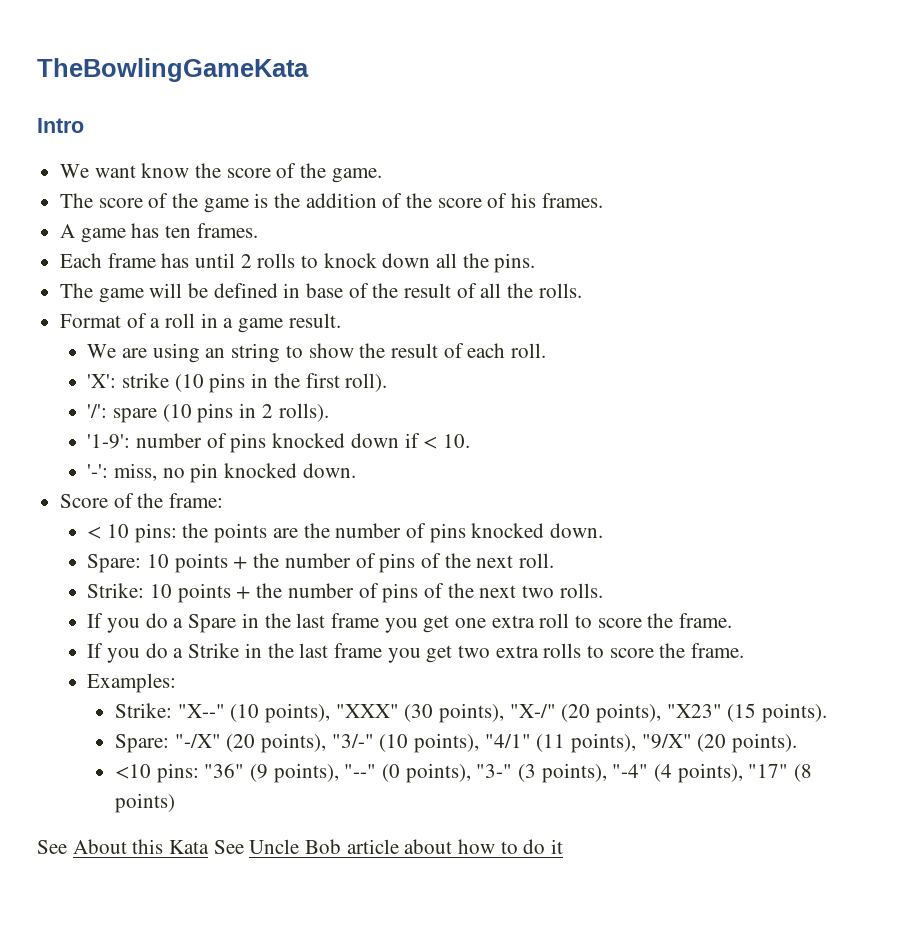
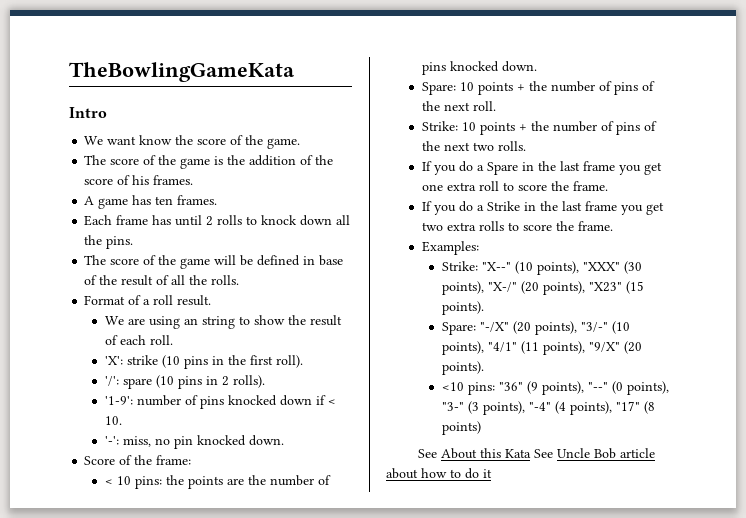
- The game will be defined in base of the result of all the rolls.
+ The score of the game will be defined in base of the result of all the rolls.
- Format of a roll in a game result.
+ Format of a roll result.

